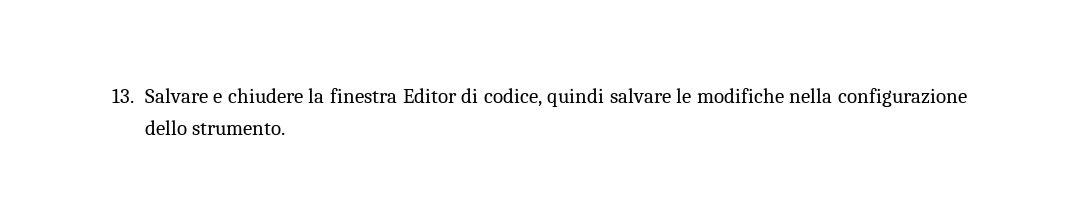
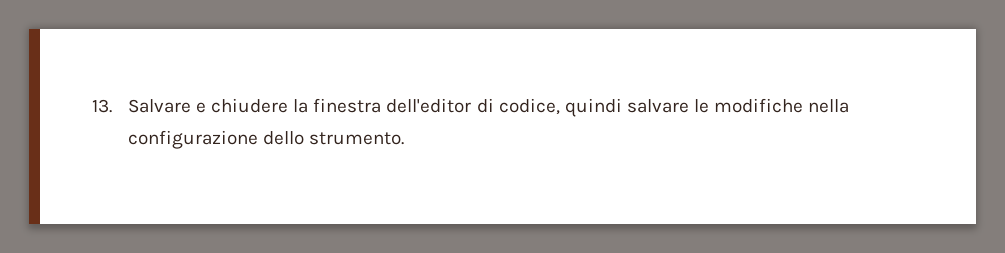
- 13. Salvare e chiudere la finestra Editor di codice, quindi salvare le modifiche nella configurazione dello strumento.
+ 13. Salvare e chiudere la finestra dell'editor di codice, quindi salvare le modifiche nella configurazione dello strumento.

